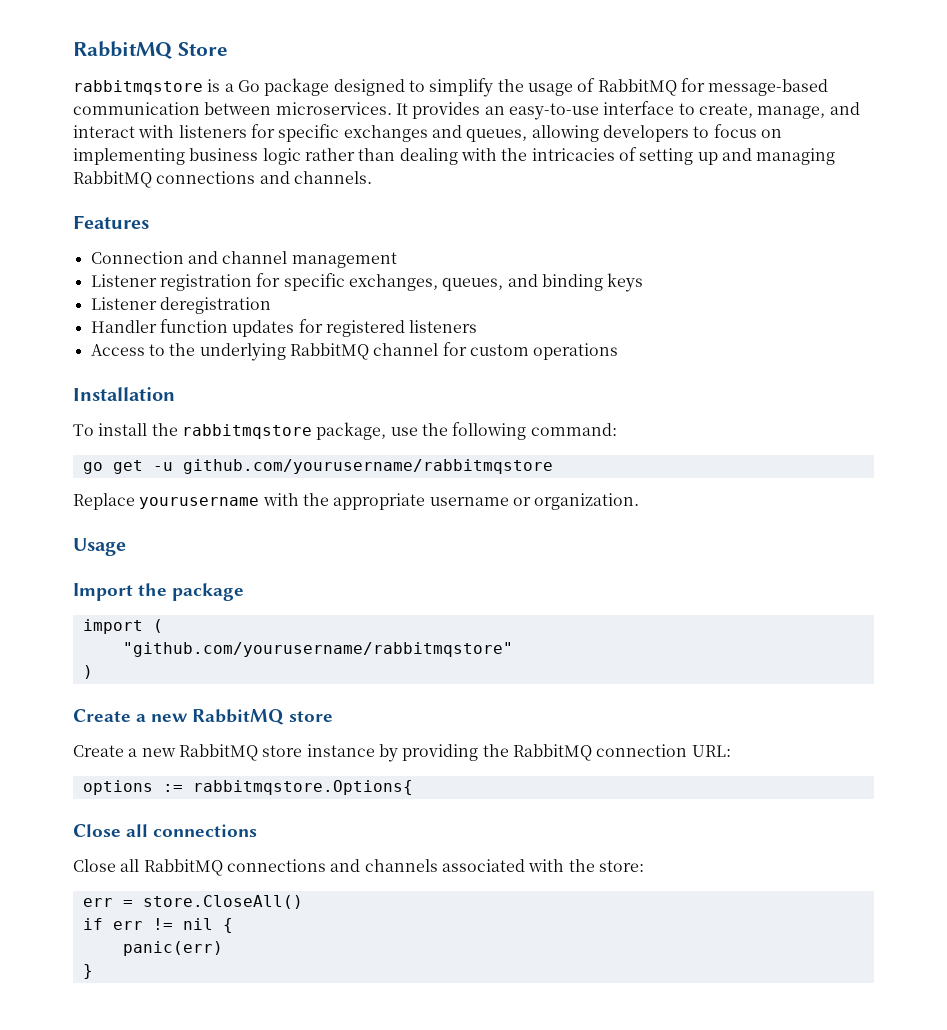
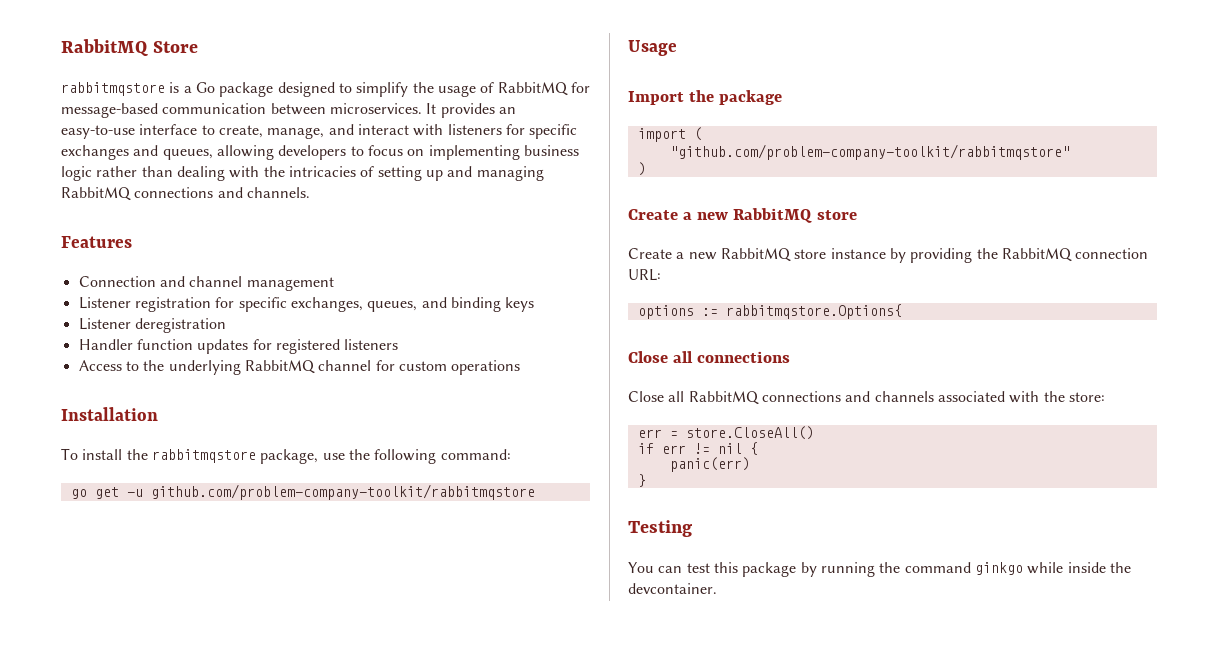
- go get -u github.com/yourusername/rabbitmqstore
- Replace yourusername with the appropriate username or organization.
+ go get -u github.com/problem-company-toolkit/rabbitmqstore
- "github.com/yourusername/rabbitmqstore"
+ "github.com/problem-company-toolkit/rabbitmqstore"
+ Testing
+ You can test this package by running the command ginkgo while inside the devcontainer.

